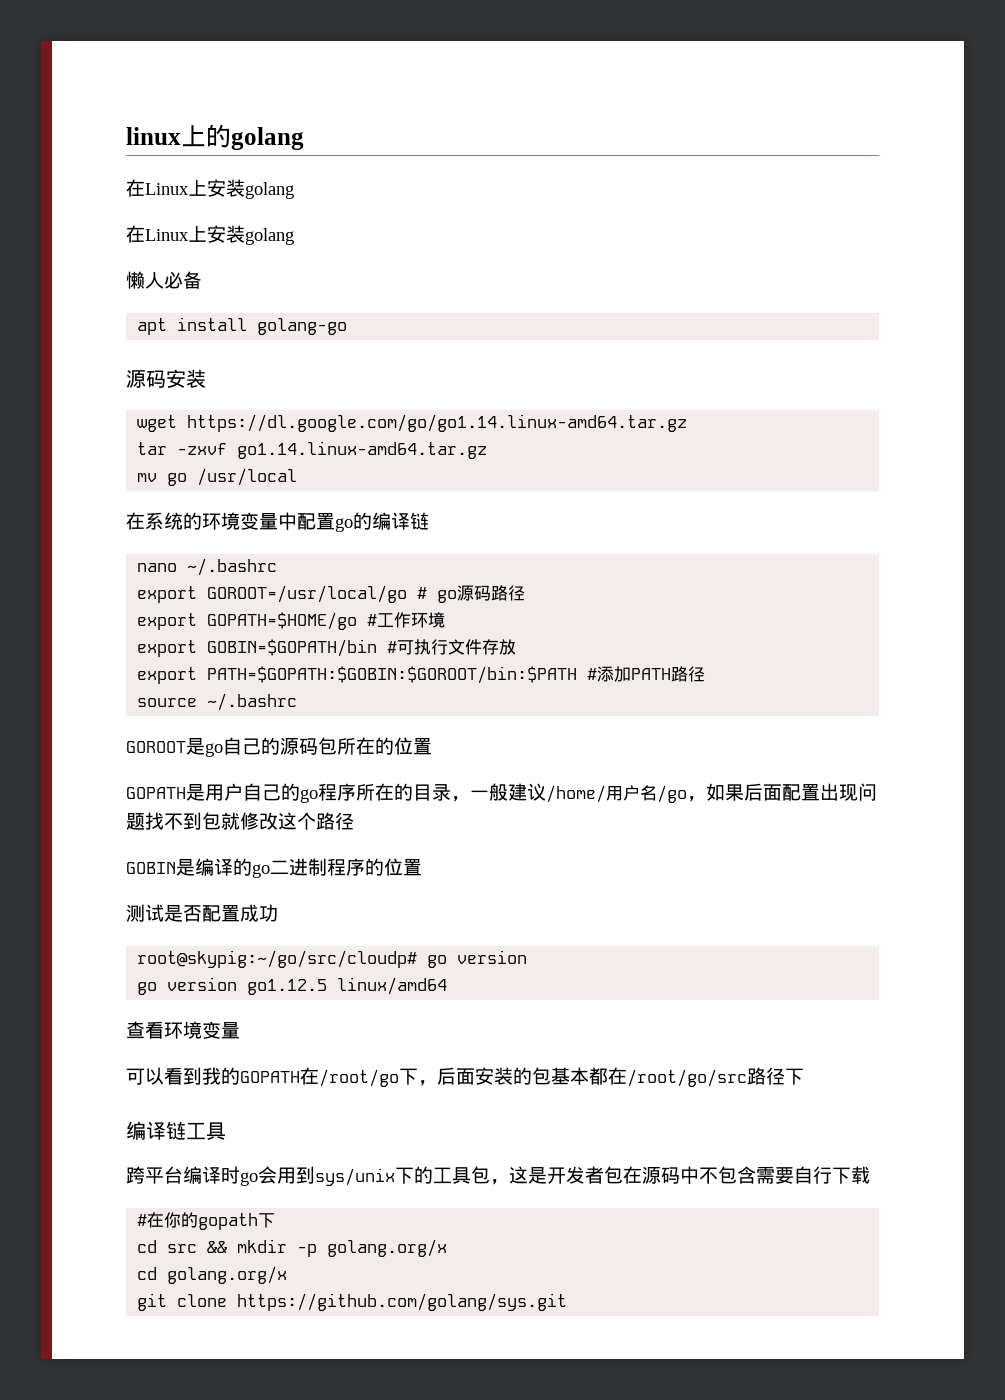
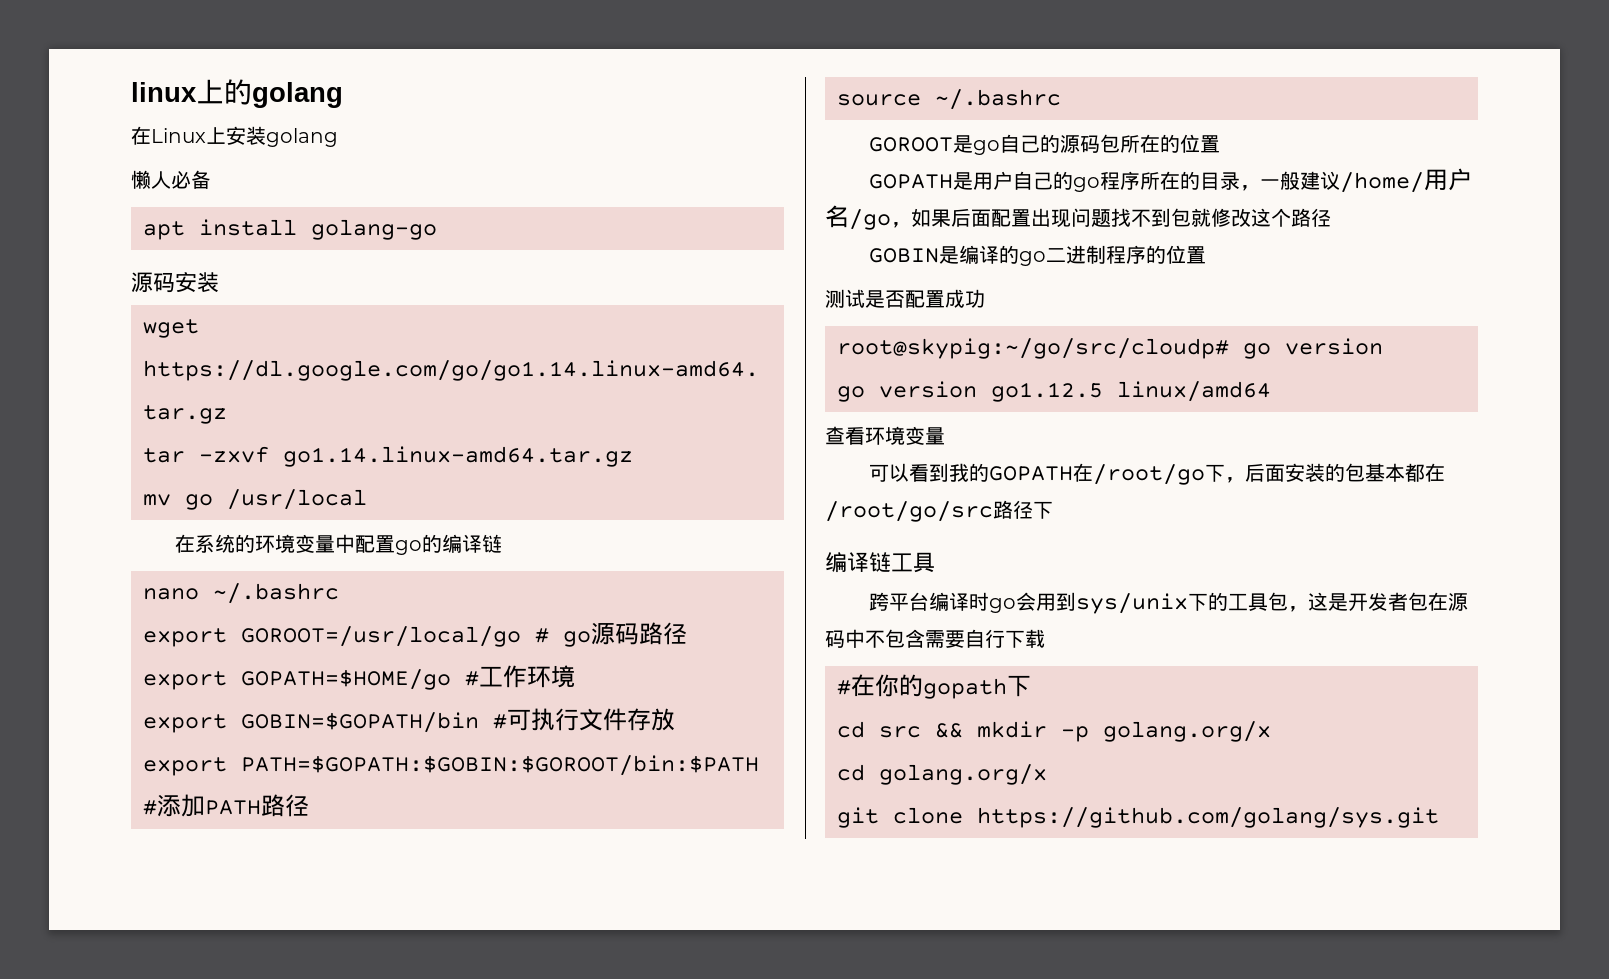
  linux上的golang
- 在Linux上安装golang

